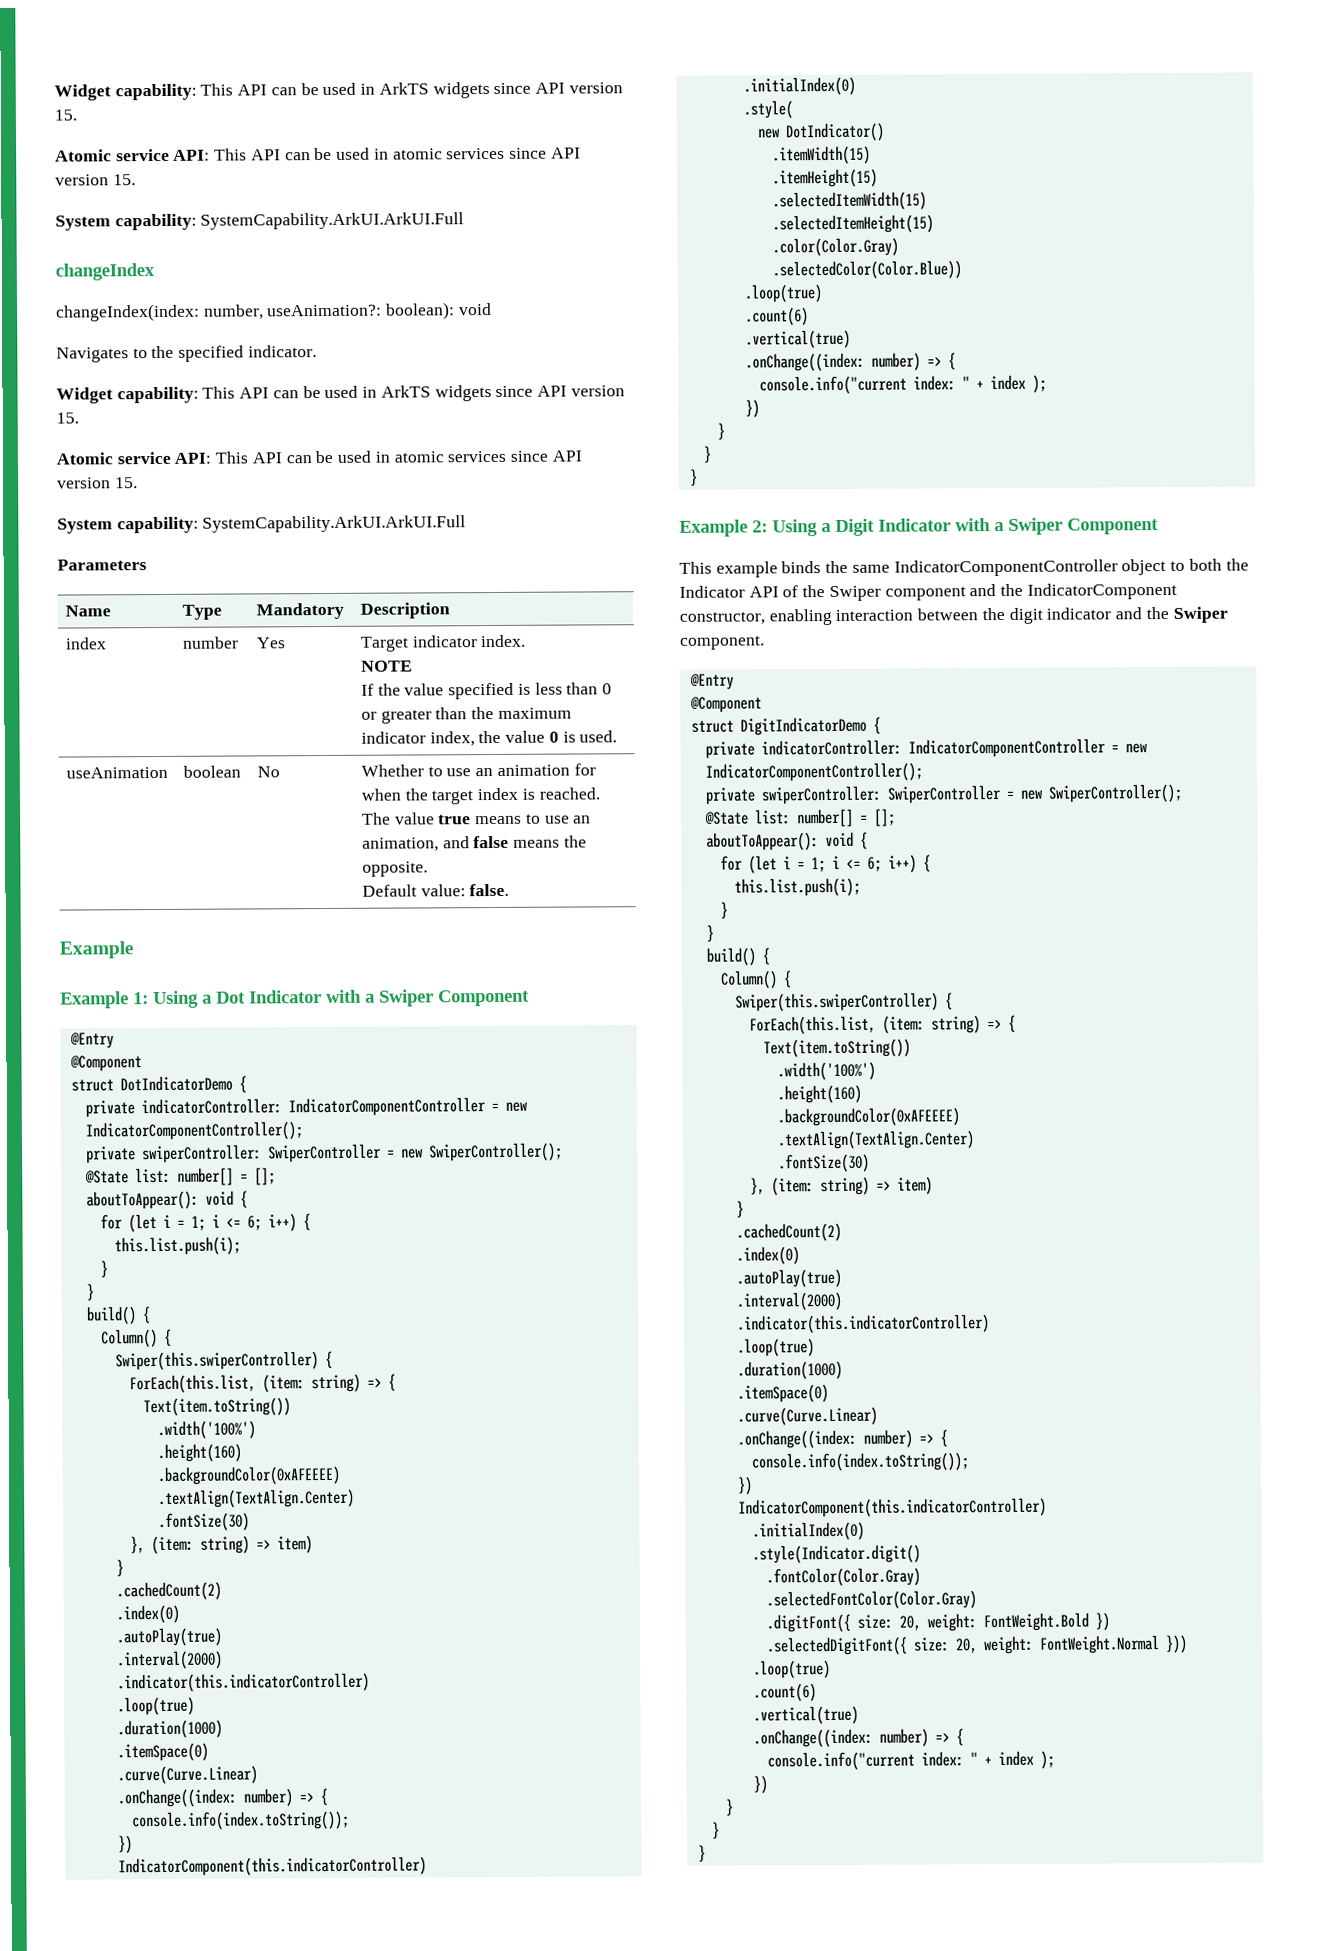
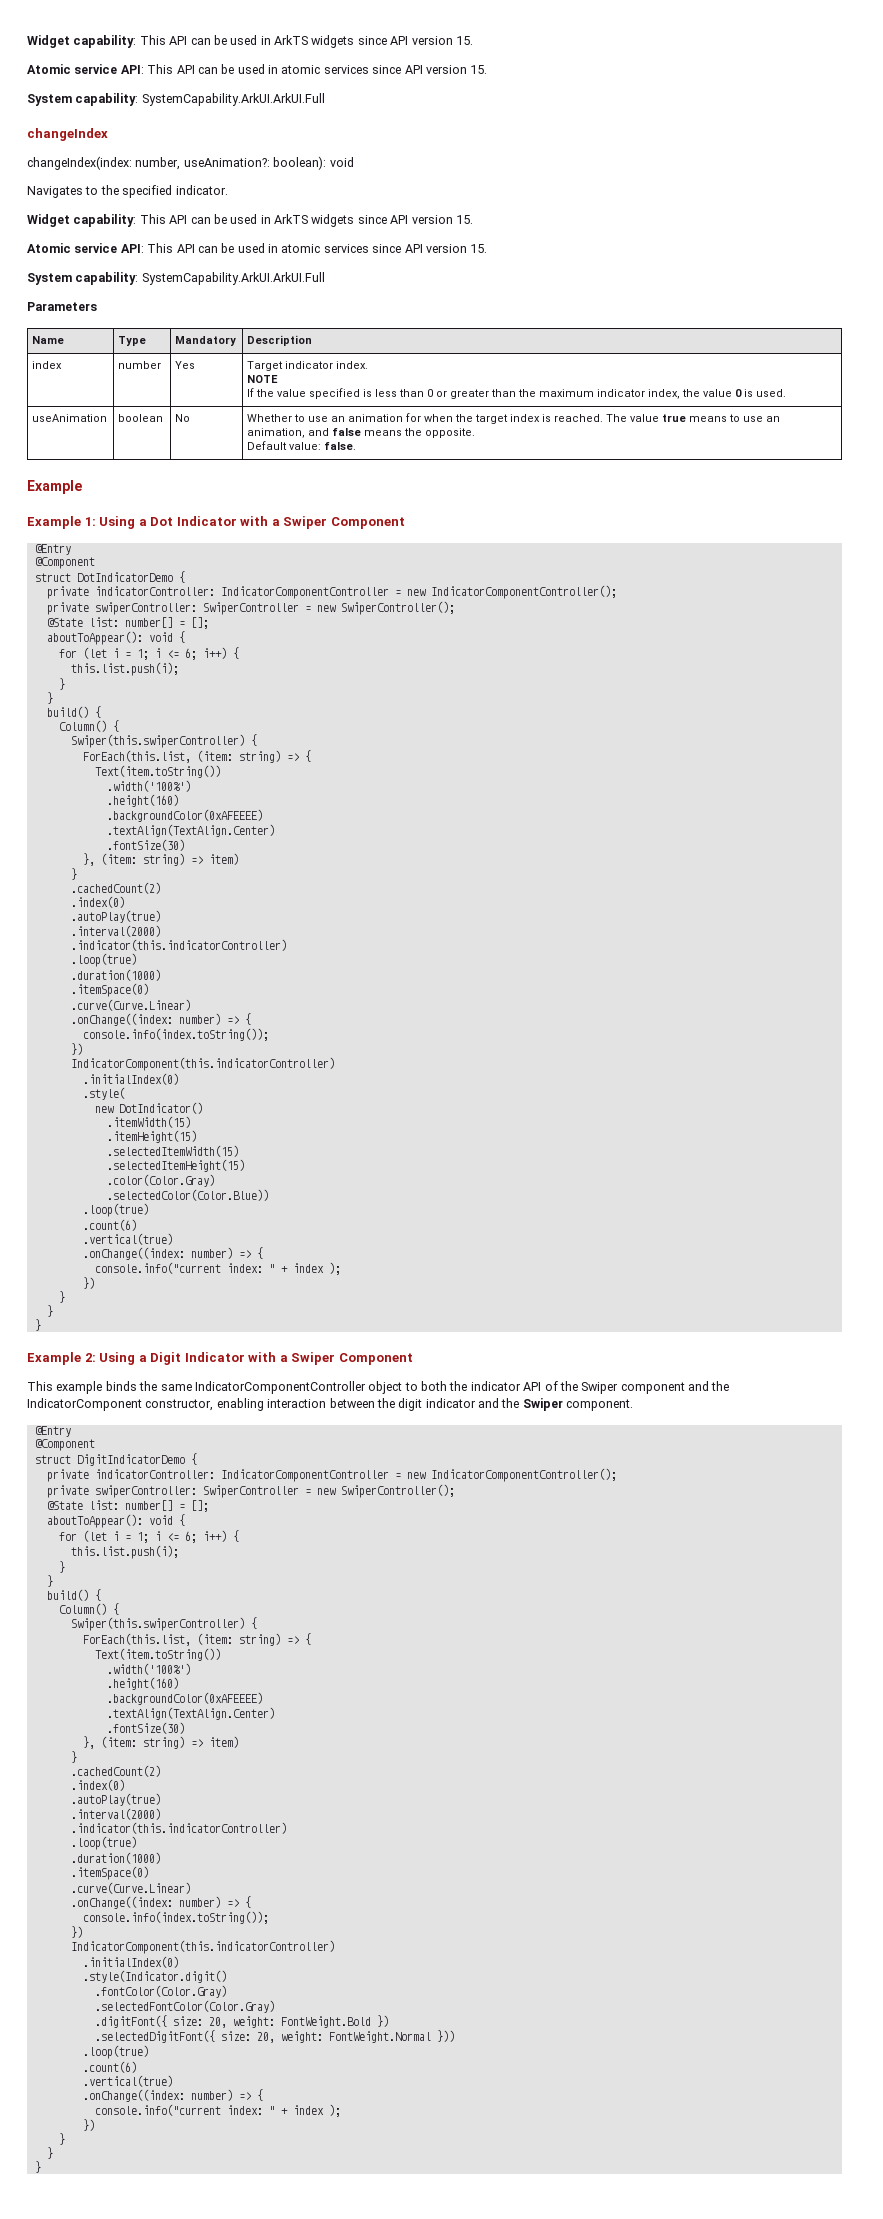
- This example binds the same IndicatorComponentController object to both the Indicator API of the Swiper component and the IndicatorComponent constructor, enabling interaction between the digit indicator and the Swiper component.
+ This example binds the same IndicatorComponentController object to both the indicator API of the Swiper component and the IndicatorComponent constructor, enabling interaction between the digit indicator and the Swiper component.

